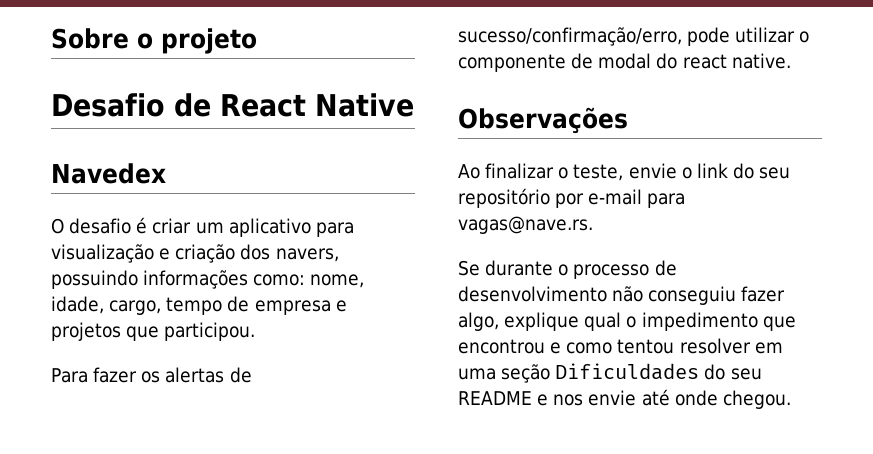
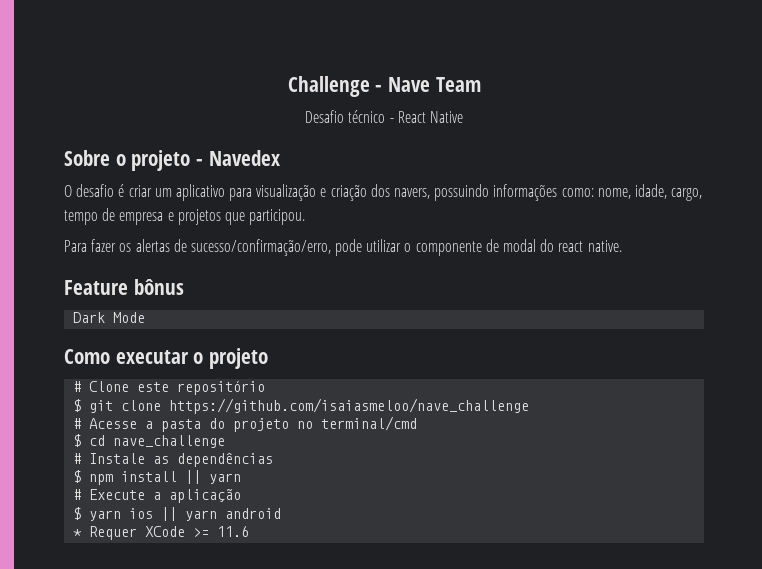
+ Challenge - Nave Team
+ Desafio técnico - React Native
- Sobre o projeto
- Desafio de React Native
- Navedex
+ Sobre o projeto - Navedex
- Observações
- Ao finalizar o teste, envie o link do seu repositório por e-mail para vagas@nave.rs.
- Se durante o processo de desenvolvimento não conseguiu fazer algo, explique qual o impedimento que encontrou e como tentou resolver em uma seção Dificuldades do seu README e nos envie até onde chegou.
+ Feature bônus
+ Dark Mode
+ Como executar o projeto
+ # Clone este repositório
+ $ git clone https://github.com/isaiasmeloo/nave_challenge
+ # Acesse a pasta do projeto no terminal/cmd
+ $ cd nave_challenge
+ # Instale as dependências
+ $ npm install || yarn
+ # Execute a aplicação
+ $ yarn ios || yarn android
+ * Requer XCode >= 11.6

